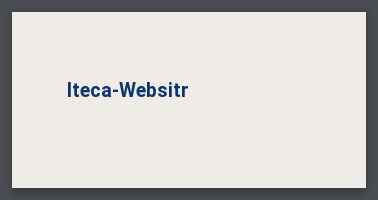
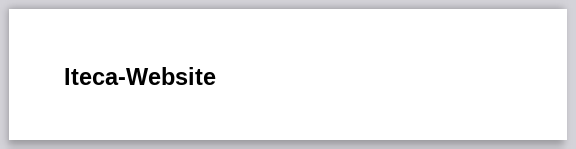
- Iteca-Websitr
+ Iteca-Website

